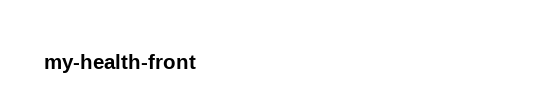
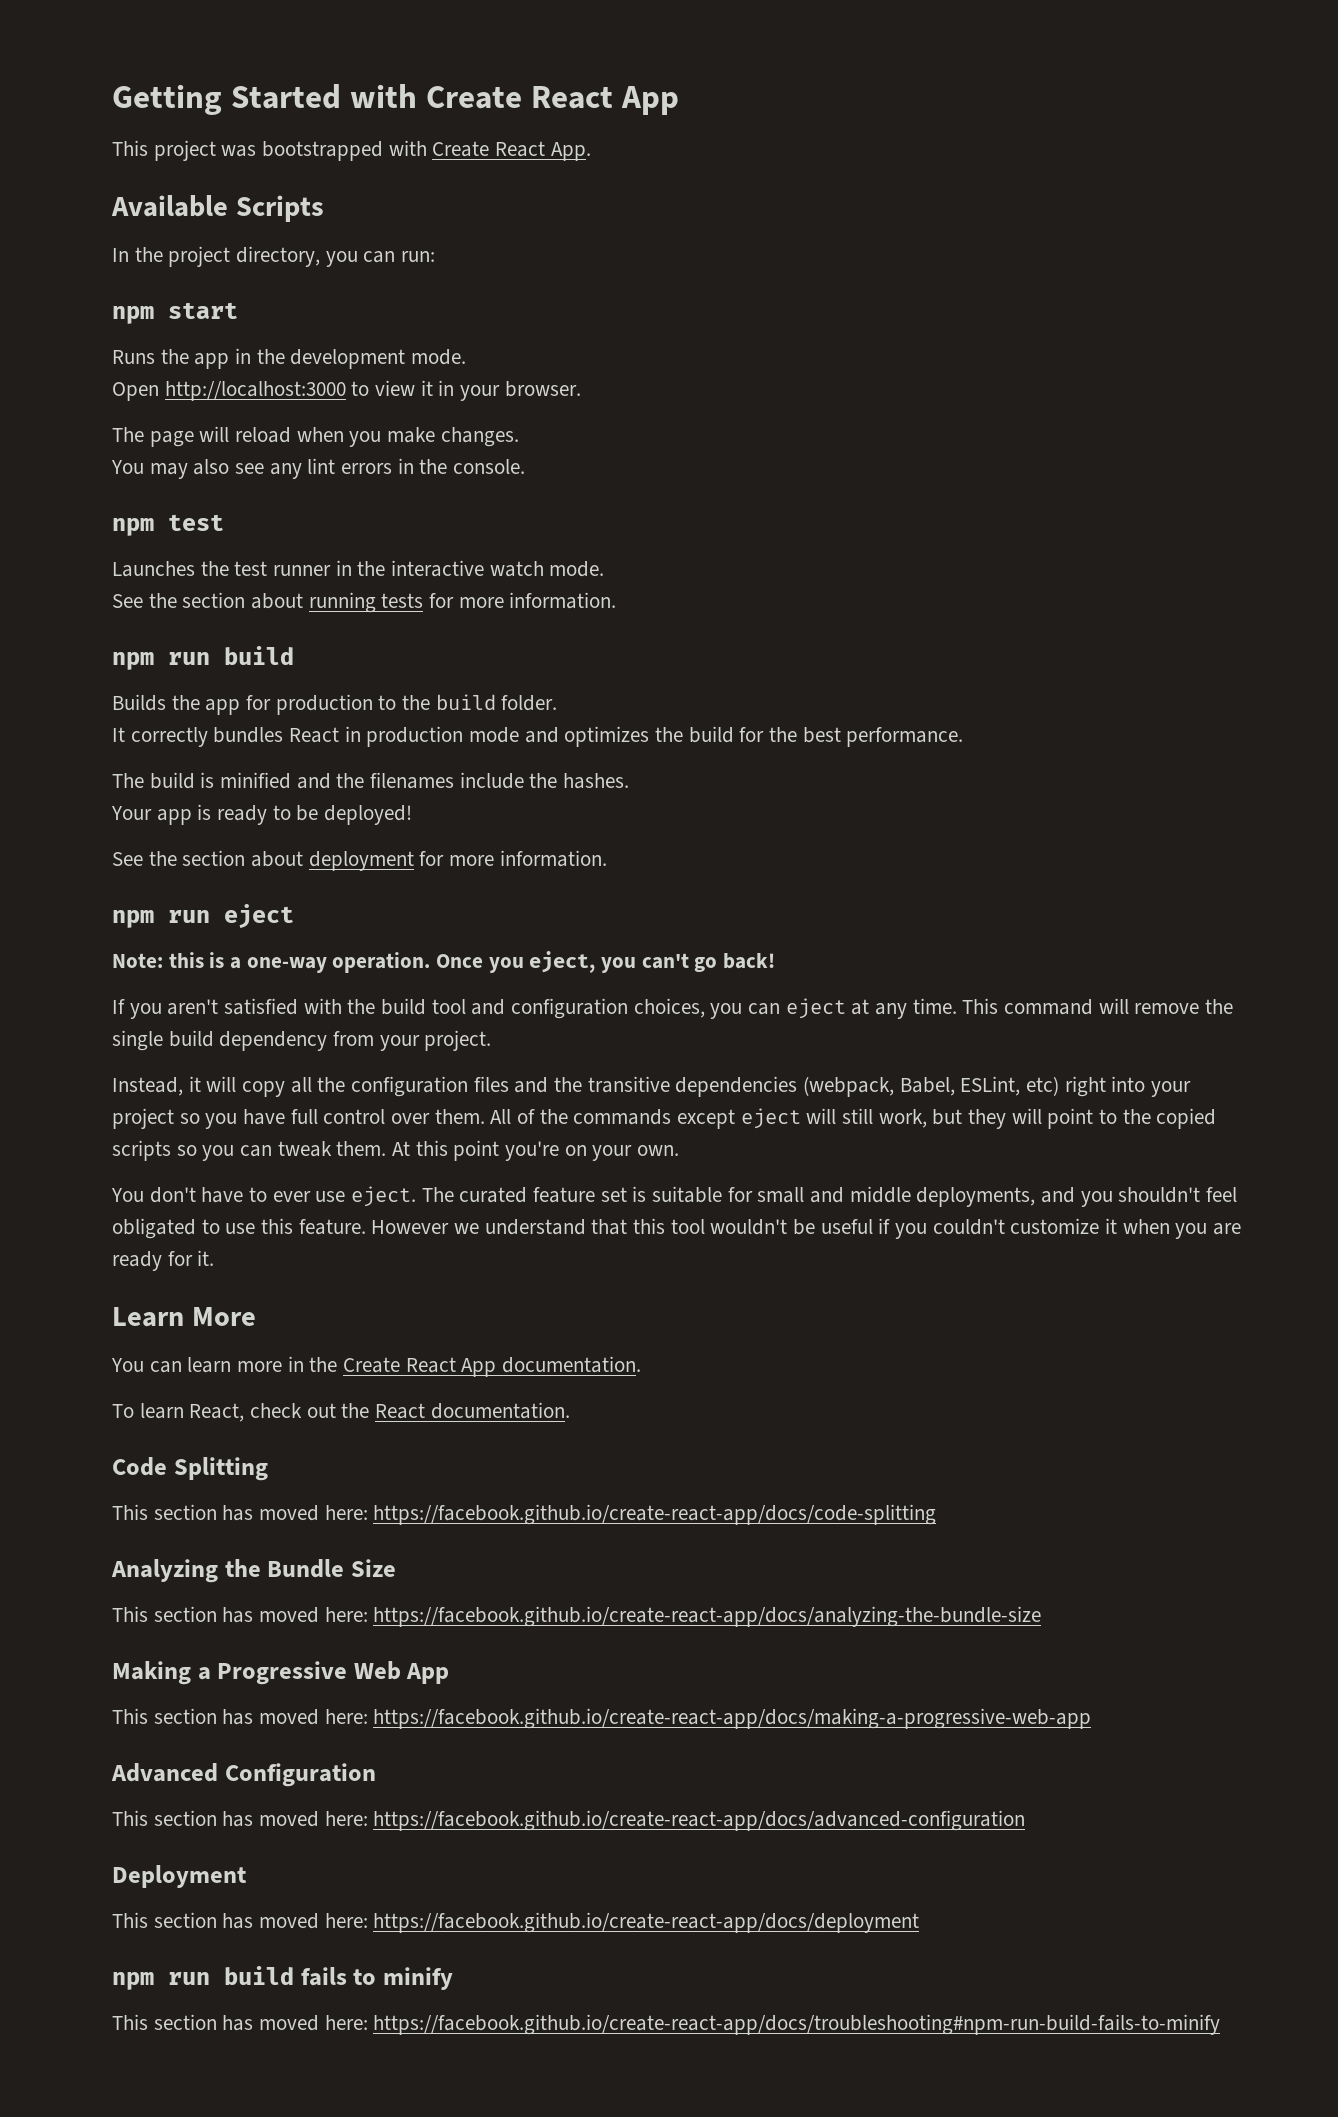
- my-health-front
+ Getting Started with Create React App
+ This project was bootstrapped with Create React App.
+ Available Scripts
+ In the project directory, you can run:
+ npm start
+ Runs the app in the development mode.
+ Open http://localhost:3000 to view it in your browser.
+ The page will reload when you make changes.
+ You may also see any lint errors in the console.
+ npm test
+ Launches the test runner in the interactive watch mode.
+ See the section about running tests for more information.
+ npm run build
+ Builds the app for production to the build folder.
+ It correctly bundles React in production mode and optimizes the build for the best performance.
+ The build is minified and the filenames include the hashes.
+ Your app is ready to be deployed!
+ See the section about deployment for more information.
+ npm run eject
+ Note: this is a one-way operation. Once you eject, you can't go back!
+ If you aren't satisfied with the build tool and configuration choices, you can eject at any time. This command will remove the single build dependency from your project.
+ Instead, it will copy all the configuration files and the transitive dependencies (webpack, Babel, ESLint, etc) right into your project so you have full control over them. All of the commands except eject will still work, but they will point to the copied scripts so you can tweak them. At this point you're on your own.
+ You don't have to ever use eject. The curated feature set is suitable for small and middle deployments, and you shouldn't feel obligated to use this feature. However we understand that this tool wouldn't be useful if you couldn't customize it when you are ready for it.
+ Learn More
+ You can learn more in the Create React App documentation.
+ To learn React, check out the React documentation.
+ Code Splitting
+ This section has moved here: https://facebook.github.io/create-react-app/docs/code-splitting
+ Analyzing the Bundle Size
+ This section has moved here: https://facebook.github.io/create-react-app/docs/analyzing-the-bundle-size
+ Making a Progressive Web App
+ This section has moved here: https://facebook.github.io/create-react-app/docs/making-a-progressive-web-app
+ Advanced Configuration
+ This section has moved here: https://facebook.github.io/create-react-app/docs/advanced-configuration
+ Deployment
+ This section has moved here: https://facebook.github.io/create-react-app/docs/deployment
+ npm run build fails to minify
+ This section has moved here: https://facebook.github.io/create-react-app/docs/troubleshooting#npm-run-build-fails-to-minify

